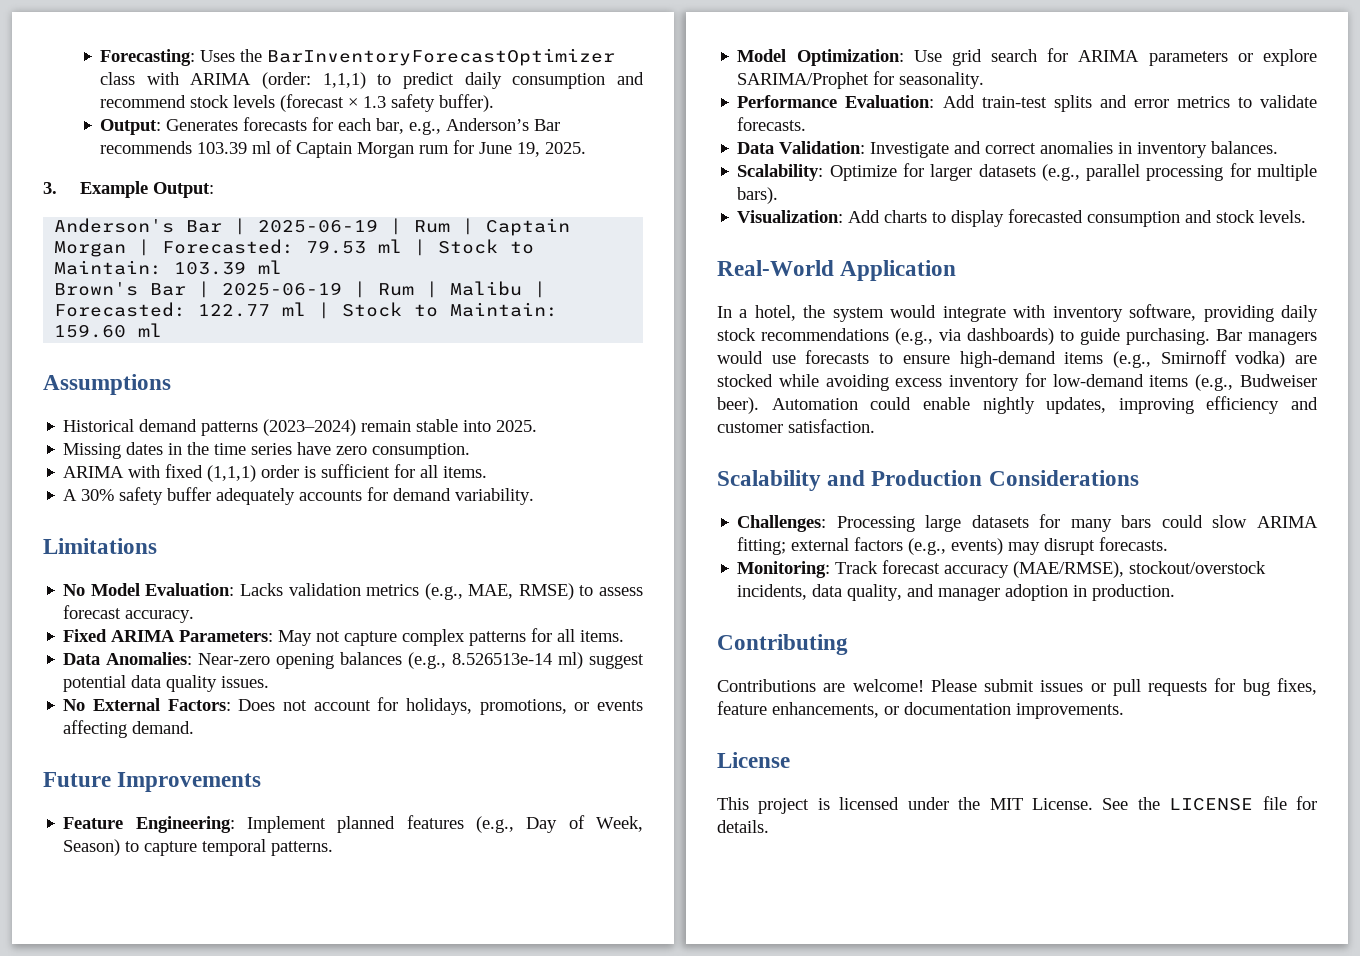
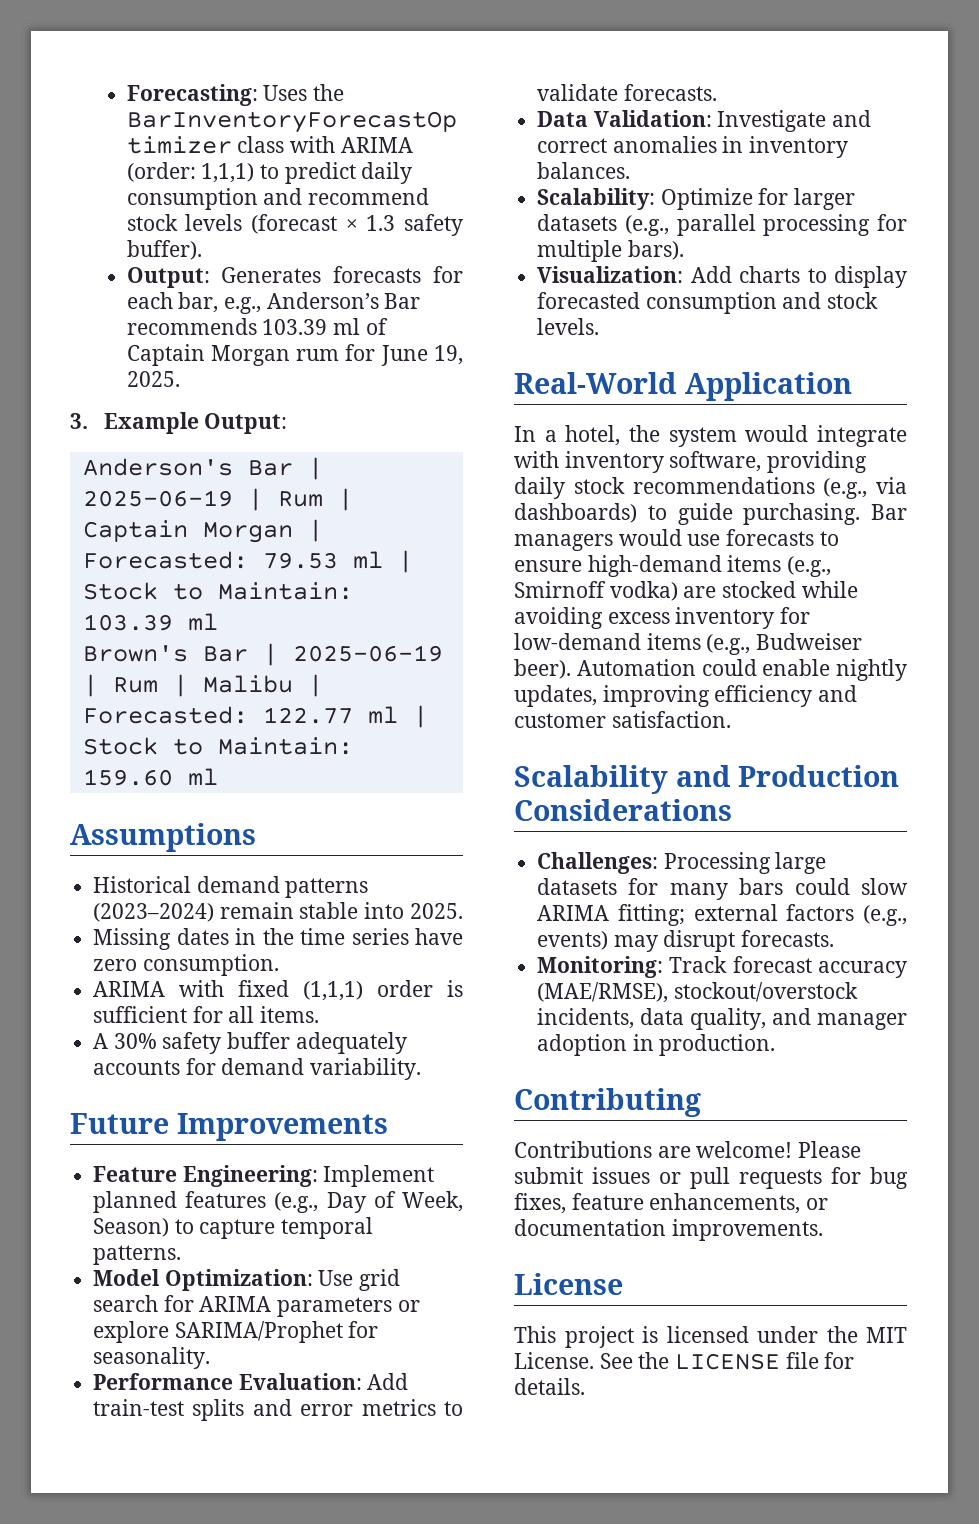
- Limitations
- No Model Evaluation: Lacks validation metrics (e.g., MAE, RMSE) to assess forecast accuracy.
- Fixed ARIMA Parameters: May not capture complex patterns for all items.
- Data Anomalies: Near-zero opening balances (e.g., 8.526513e-14 ml) suggest potential data quality issues.
- No External Factors: Does not account for holidays, promotions, or events affecting demand.

